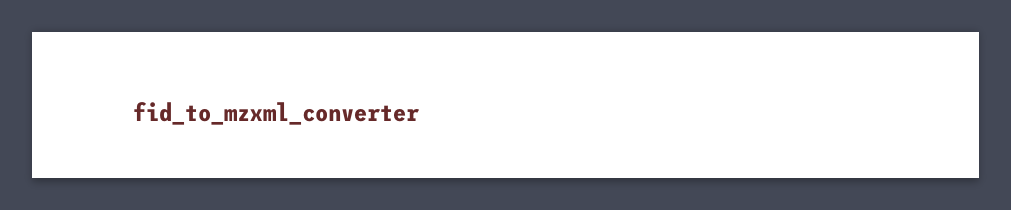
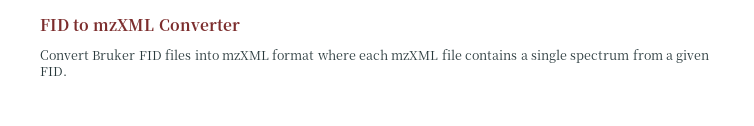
- fid_to_mzxml_converter
+ FID to mzXML Converter
+ Convert Bruker FID files into mzXML format where each mzXML file contains a single spectrum from a given FID.

